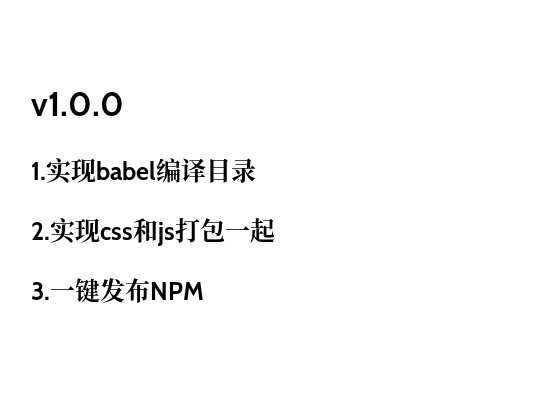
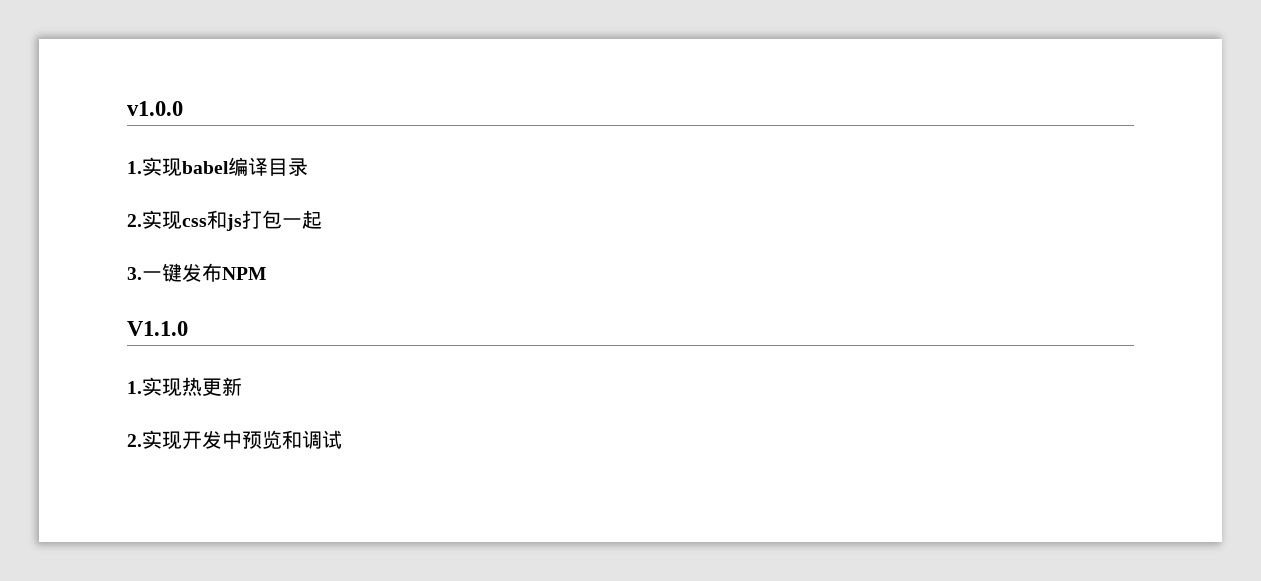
+ V1.1.0
+ 1.实现热更新
+ 2.实现开发中预览和调试

